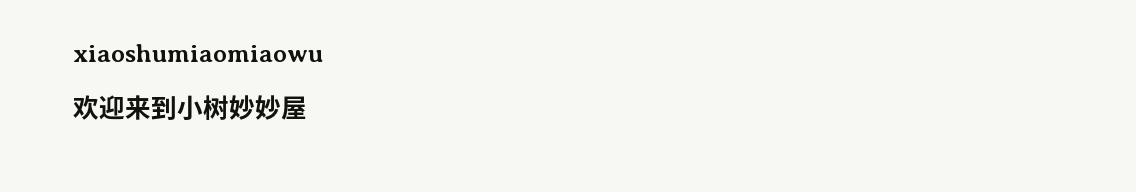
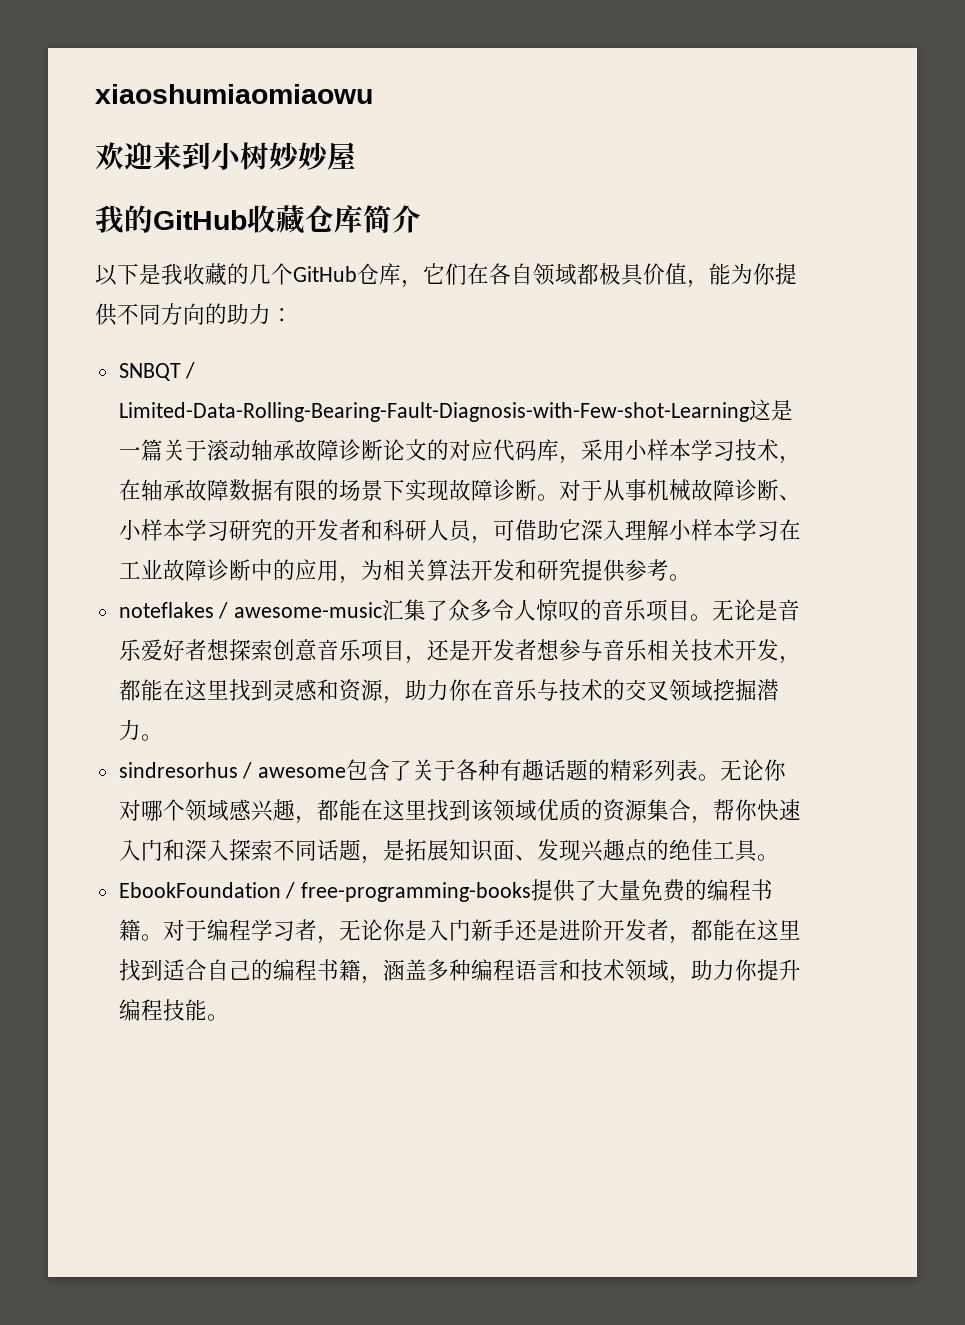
+ 我的GitHub收藏仓库简介
+ 以下是我收藏的几个GitHub仓库，它们在各自领域都极具价值，能为你提供不同方向的助力：
+ SNBQT / Limited-Data-Rolling-Bearing-Fault-Diagnosis-with-Few-shot-Learning这是一篇关于滚动轴承故障诊断论文的对应代码库，采用小样本学习技术，在轴承故障数据有限的场景下实现故障诊断。对于从事机械故障诊断、小样本学习研究的开发者和科研人员，可借助它深入理解小样本学习在工业故障诊断中的应用，为相关算法开发和研究提供参考。
+ noteflakes / awesome-music汇集了众多令人惊叹的音乐项目。无论是音乐爱好者想探索创意音乐项目，还是开发者想参与音乐相关技术开发，都能在这里找到灵感和资源，助力你在音乐与技术的交叉领域挖掘潜力。
+ sindresorhus / awesome包含了关于各种有趣话题的精彩列表。无论你对哪个领域感兴趣，都能在这里找到该领域优质的资源集合，帮你快速入门和深入探索不同话题，是拓展知识面、发现兴趣点的绝佳工具。
+ EbookFoundation / free-programming-books提供了大量免费的编程书籍。对于编程学习者，无论你是入门新手还是进阶开发者，都能在这里找到适合自己的编程书籍，涵盖多种编程语言和技术领域，助力你提升编程技能。

